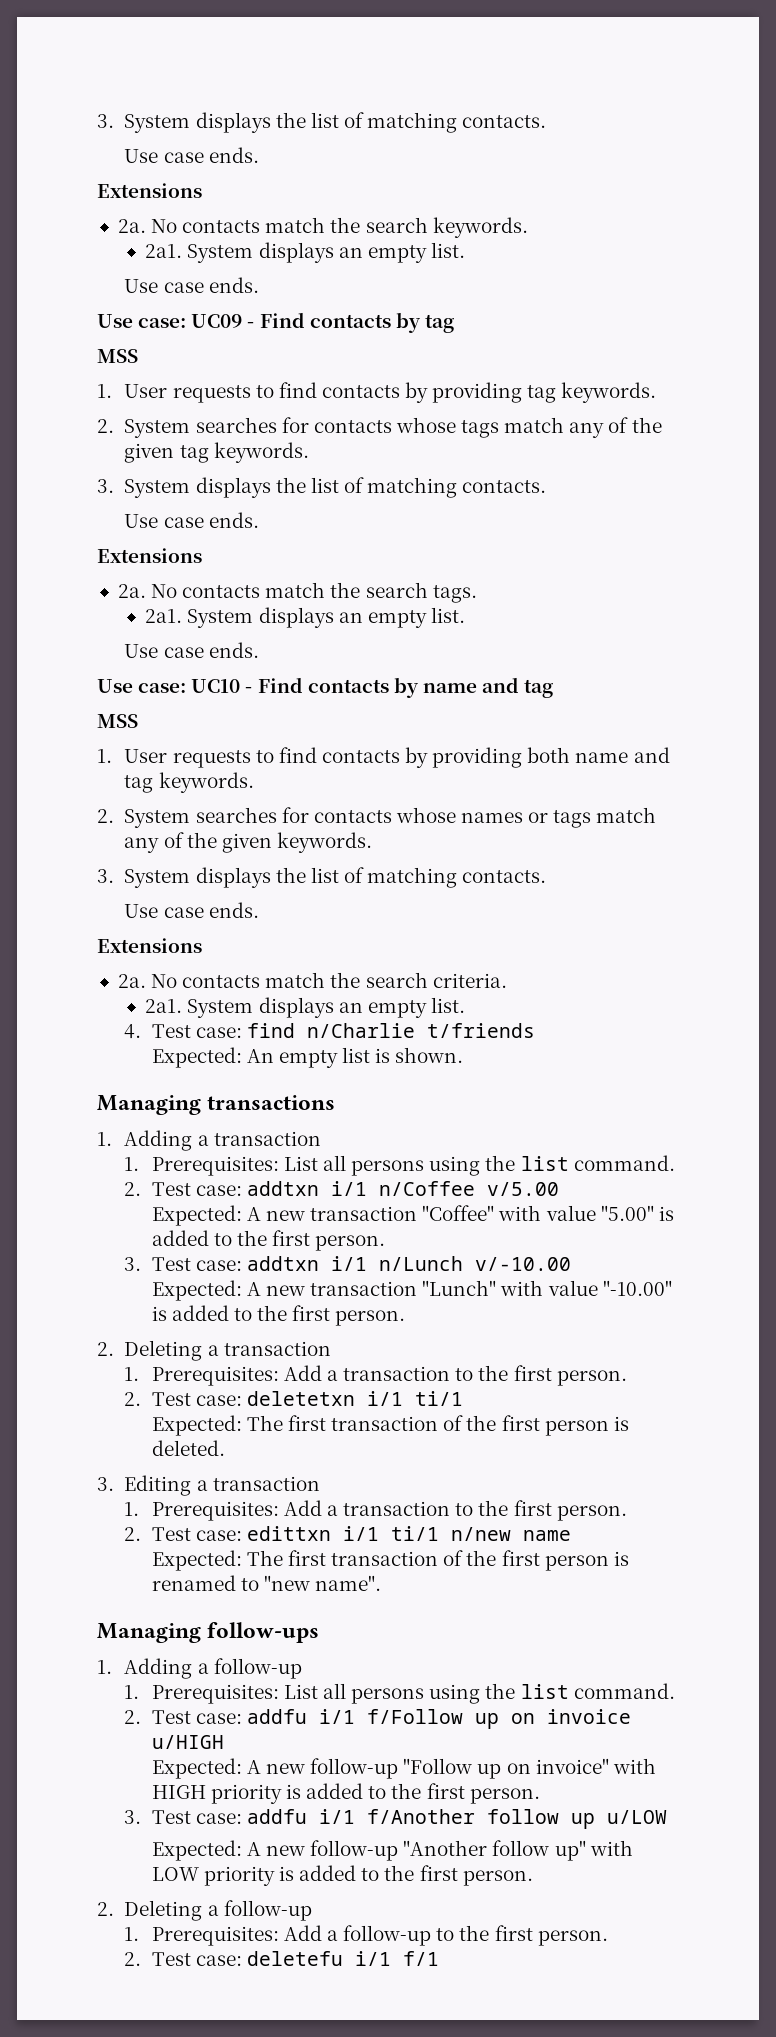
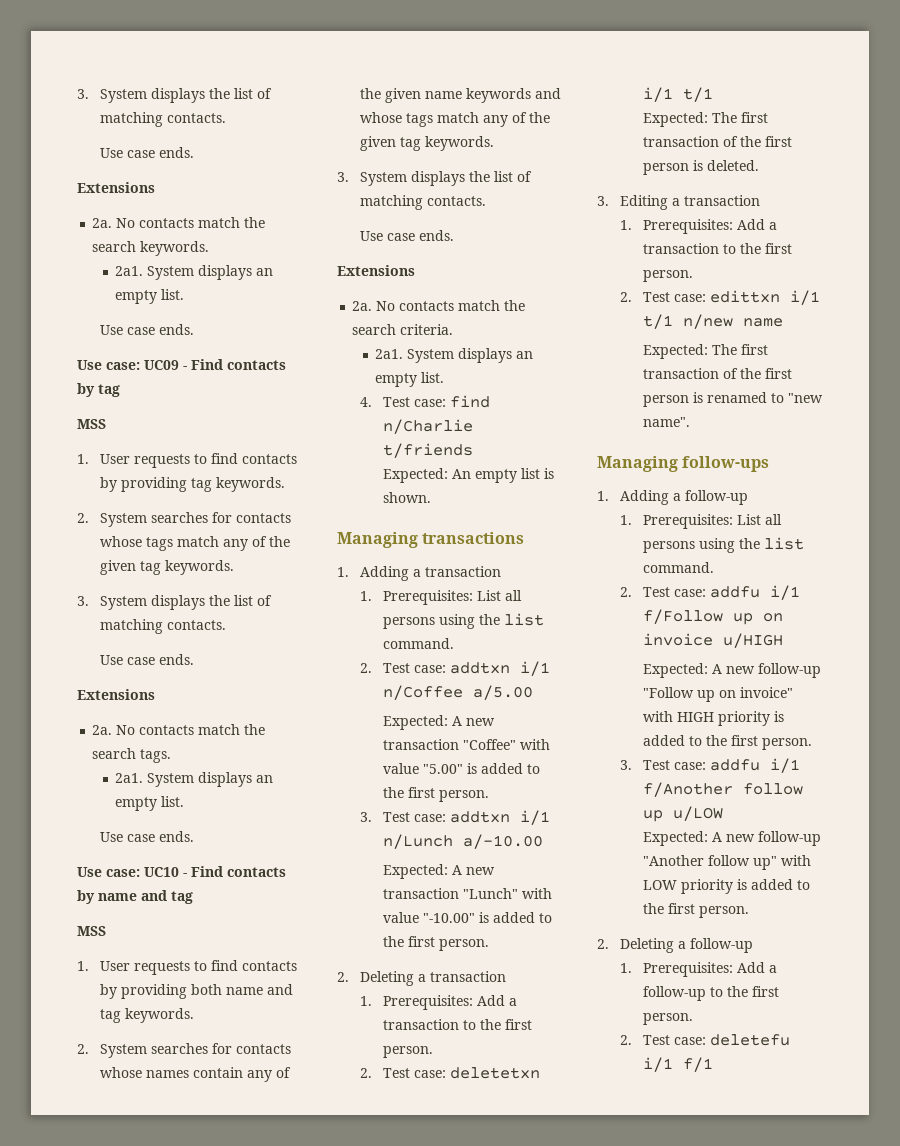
- 2. System searches for contacts whose names or tags match any of the given keywords.
+ 2. System searches for contacts whose names contain any of the given name keywords and whose tags match any of the given tag keywords.
- 2. Test case: addtxn i/1 n/Coffee v/5.00
+ 2. Test case: addtxn i/1 n/Coffee a/5.00
- 3. Test case: addtxn i/1 n/Lunch v/-10.00
+ 3. Test case: addtxn i/1 n/Lunch a/-10.00
- 2. Test case: deletetxn i/1 ti/1
+ 2. Test case: deletetxn i/1 t/1
- 2. Test case: edittxn i/1 ti/1 n/new name
+ 2. Test case: edittxn i/1 t/1 n/new name

